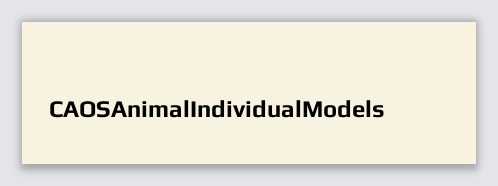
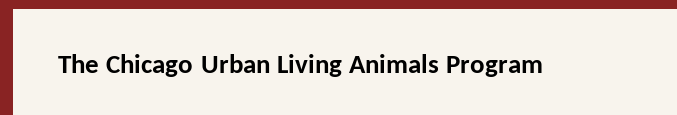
- CAOSAnimalIndividualModels
+ The Chicago Urban Living Animals Program

